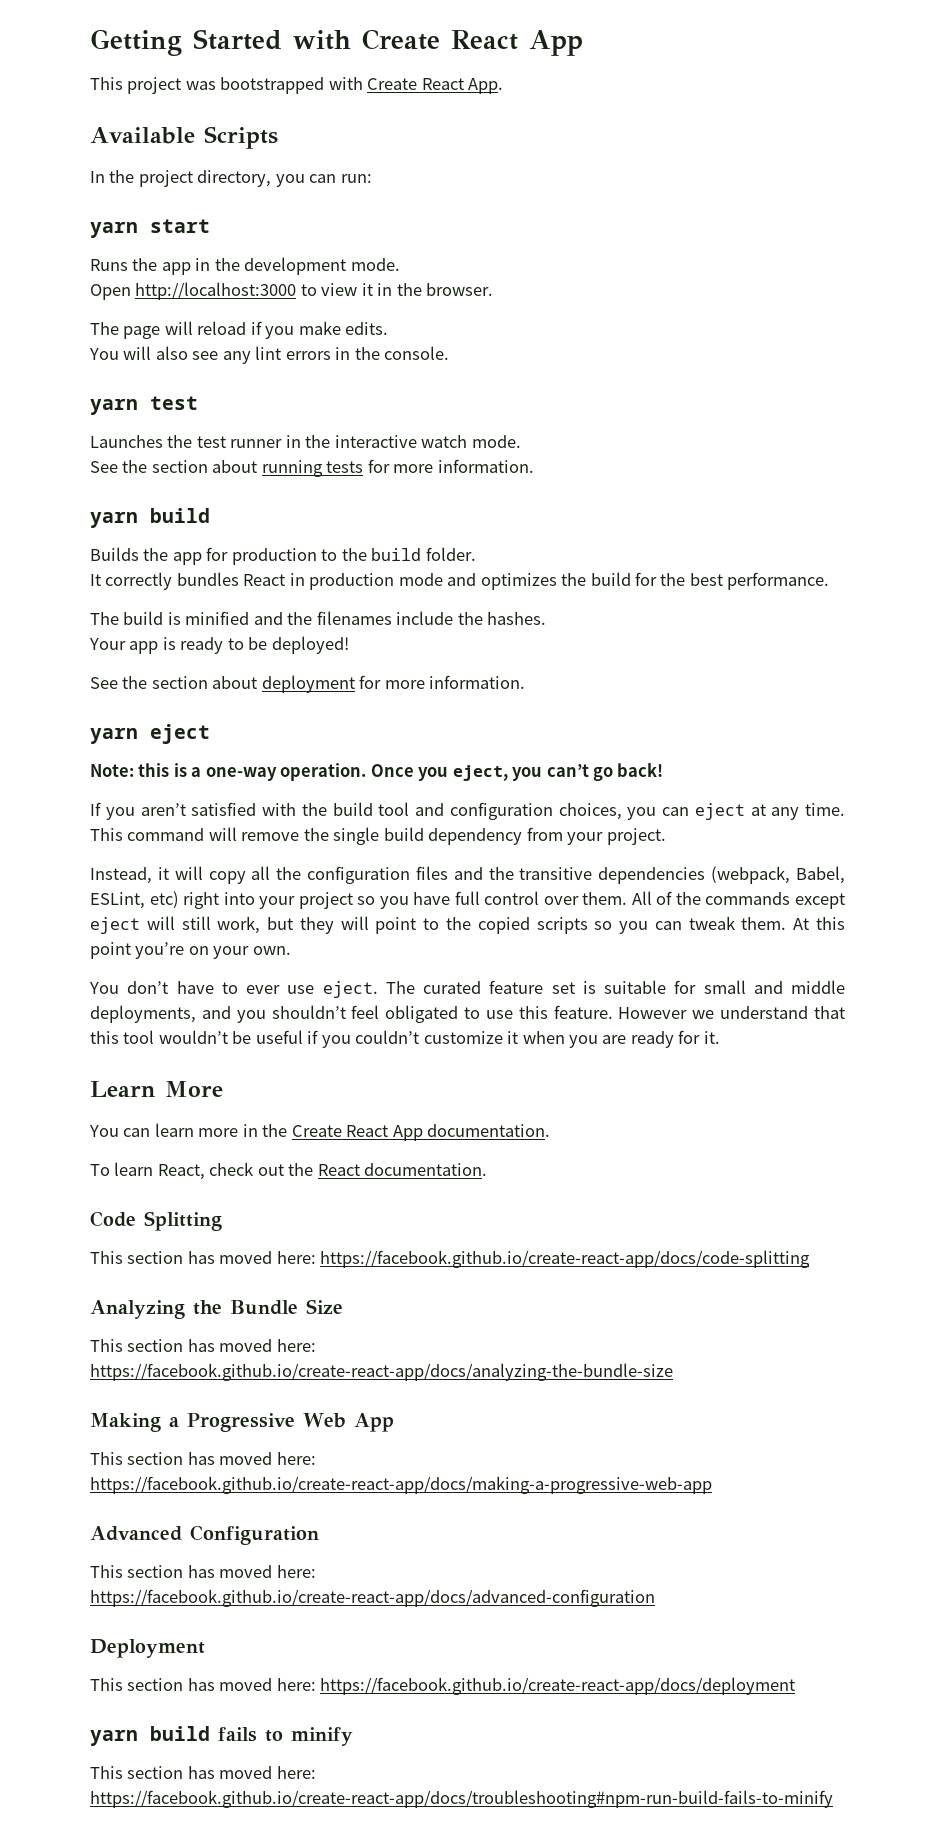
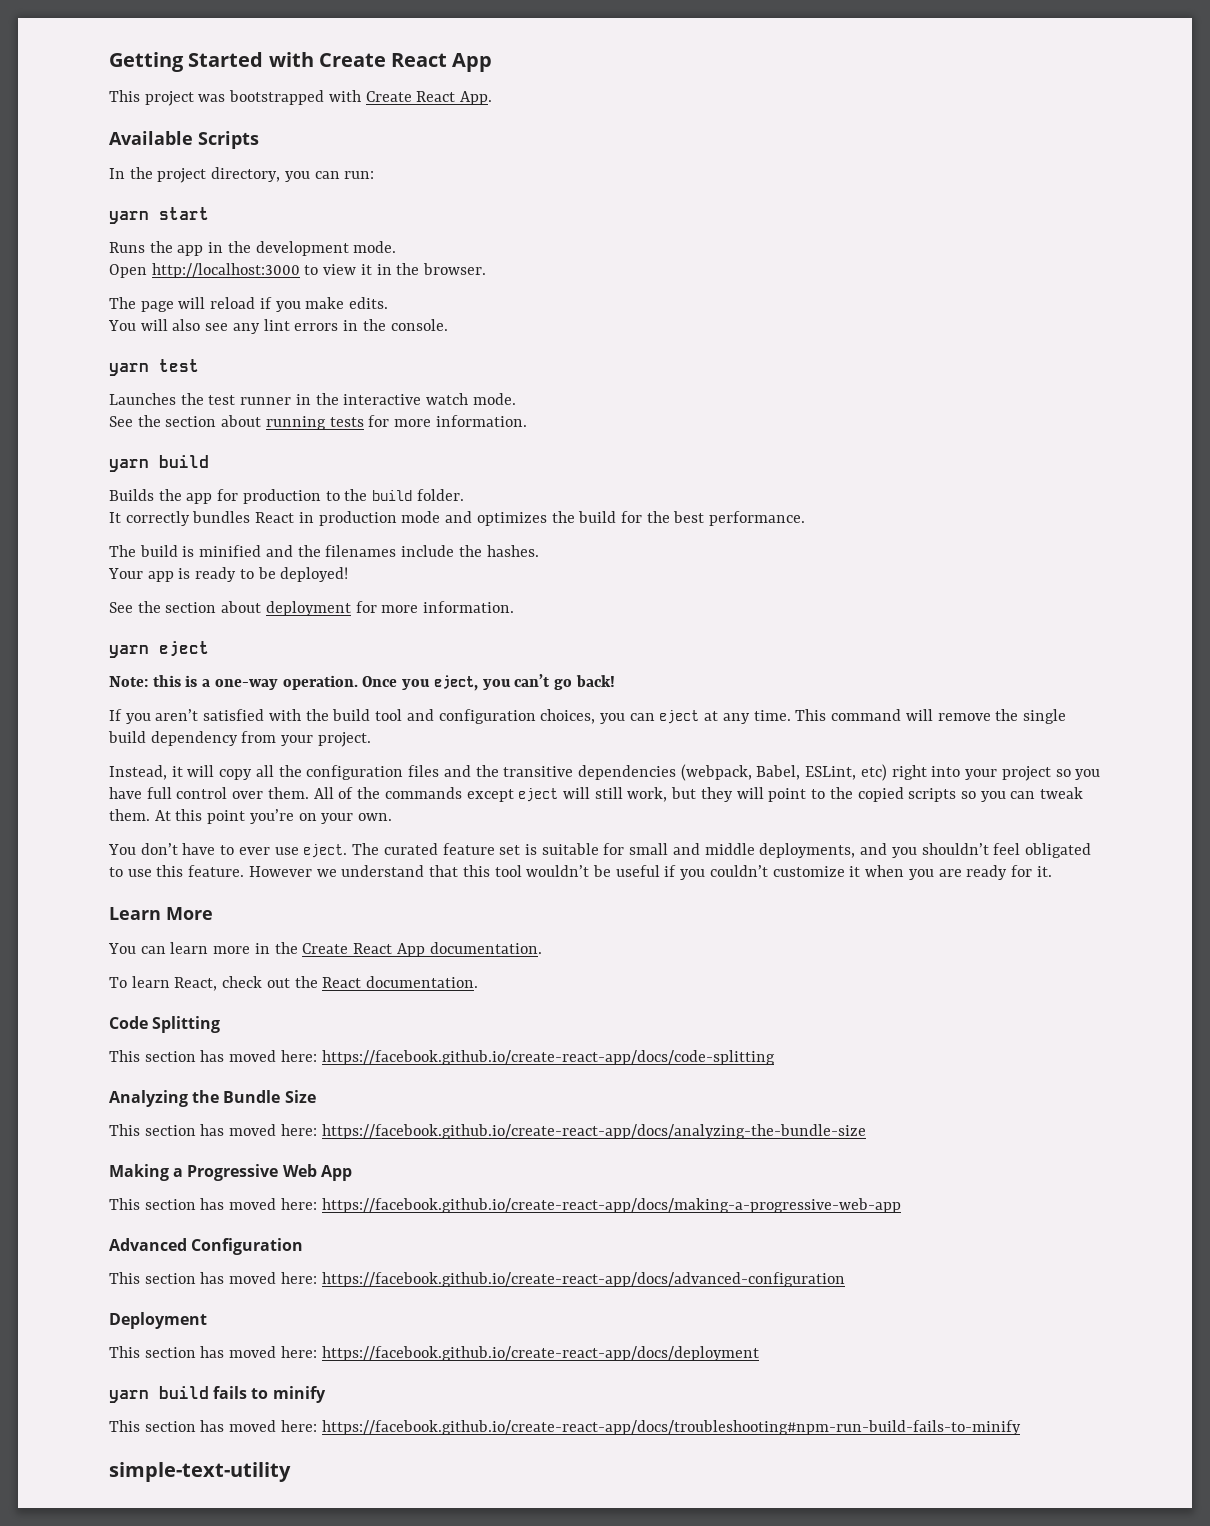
+ simple-text-utility

